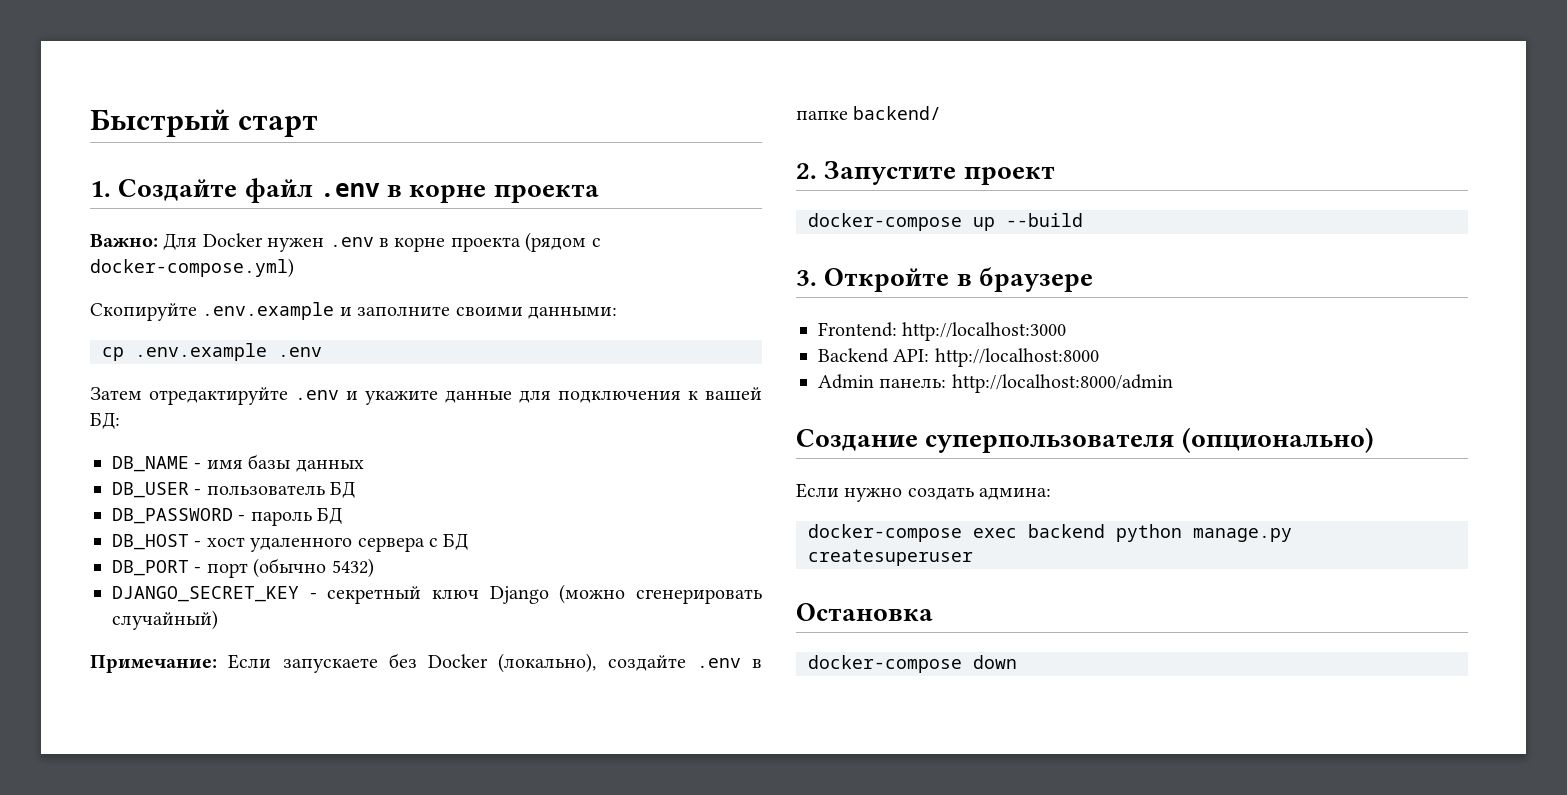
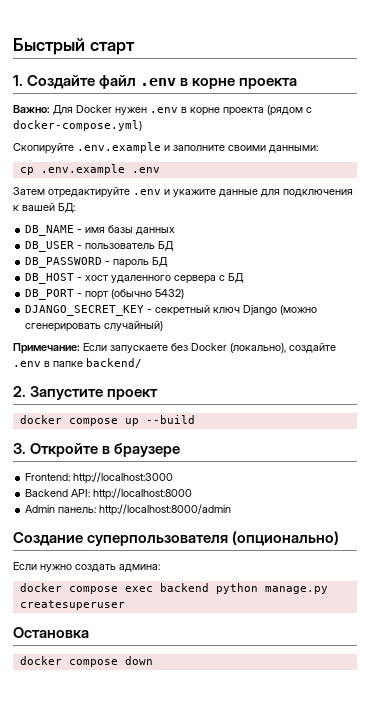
- docker-compose up --build
+ docker compose up --build
- docker-compose exec backend python manage.py createsuperuser
+ docker compose exec backend python manage.py createsuperuser
- docker-compose down
+ docker compose down

